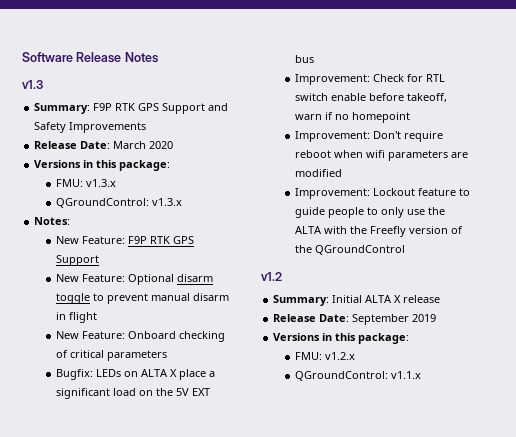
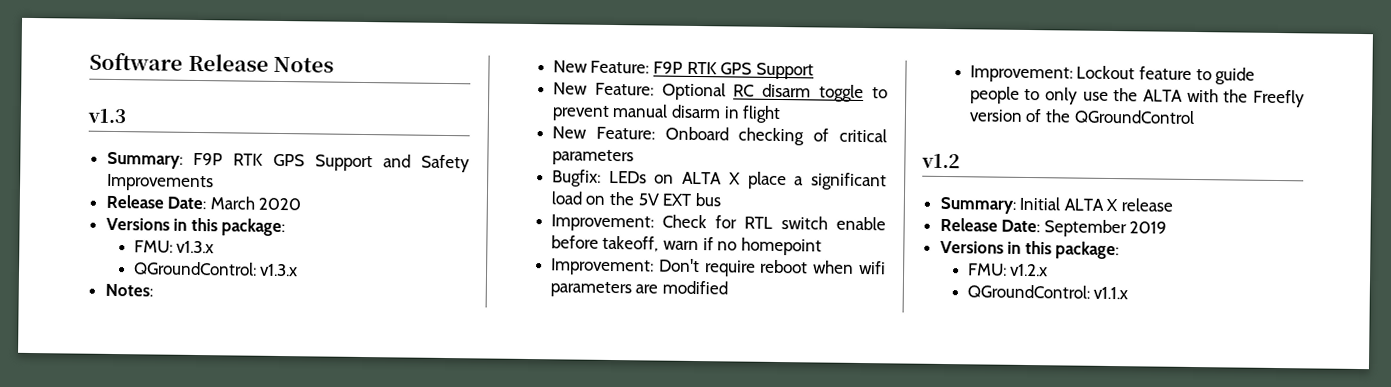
- New Feature: Optional disarm toggle to prevent manual disarm in flight
+ New Feature: Optional RC disarm toggle to prevent manual disarm in flight

